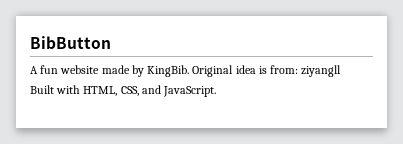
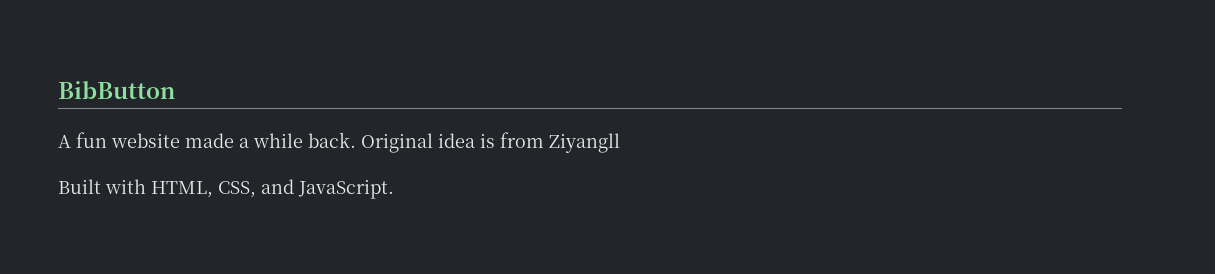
- A fun website made by KingBib.
+ A fun website made a while back.
- Original idea is from: ziyangll
+ Original idea is from Ziyangll

